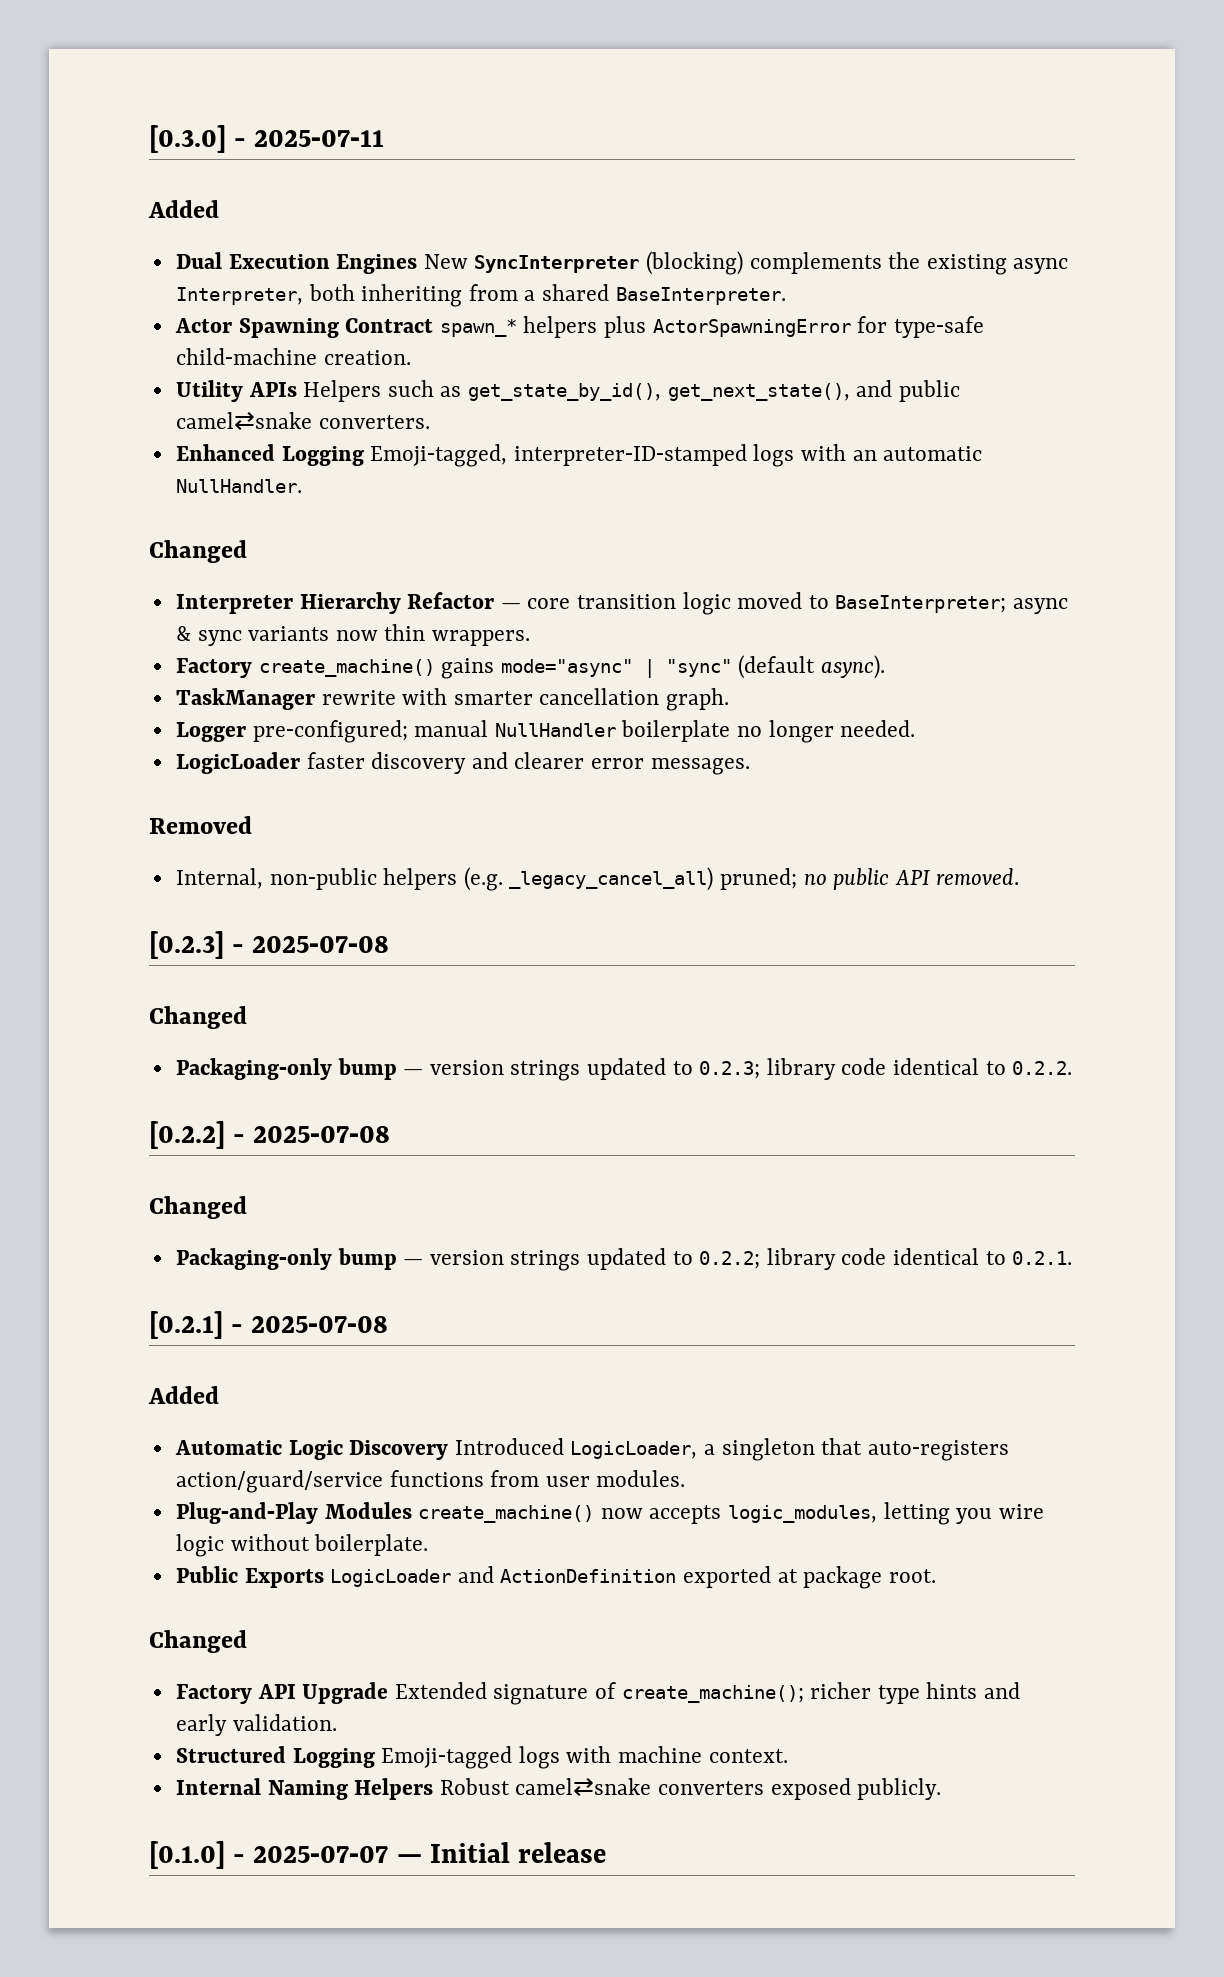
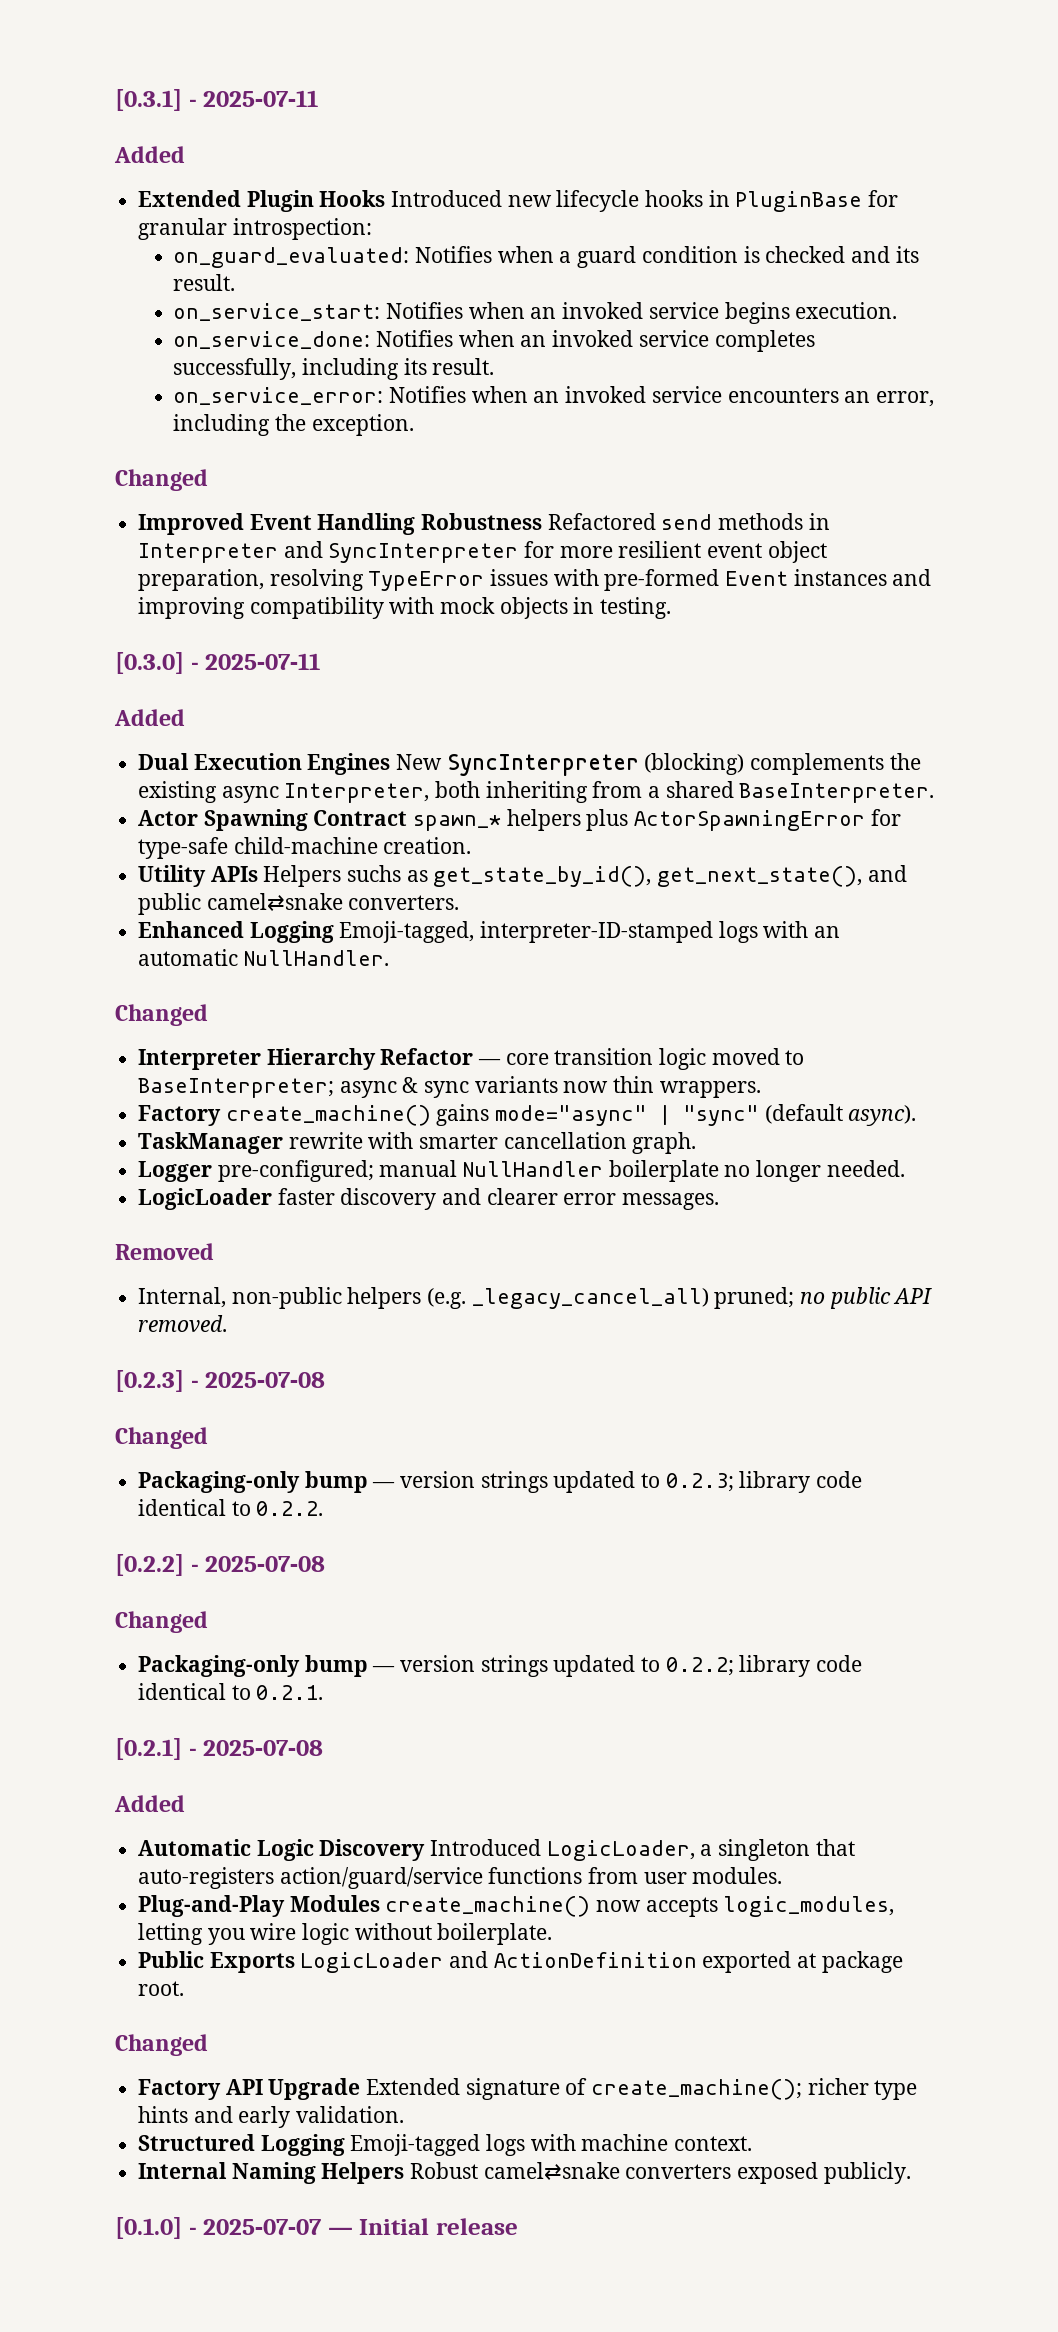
+ [0.3.1] - 2025‑07‑11
+ Added
+ Extended Plugin Hooks Introduced new lifecycle hooks in PluginBase for granular introspection:
+ on_guard_evaluated: Notifies when a guard condition is checked and its result.
+ on_service_start: Notifies when an invoked service begins execution.
+ on_service_done: Notifies when an invoked service completes successfully, including its result.
+ on_service_error: Notifies when an invoked service encounters an error, including the exception.
+ Changed
+ Improved Event Handling Robustness Refactored send methods in Interpreter and SyncInterpreter for more resilient event object preparation, resolving TypeError issues with pre-formed Event instances and improving compatibility with mock objects in testing.
- Utility APIs Helpers such as get_state_by_id(), get_next_state(), and public camel⇄snake converters.
+ Utility APIs Helpers suchs as get_state_by_id(), get_next_state(), and public camel⇄snake converters.

